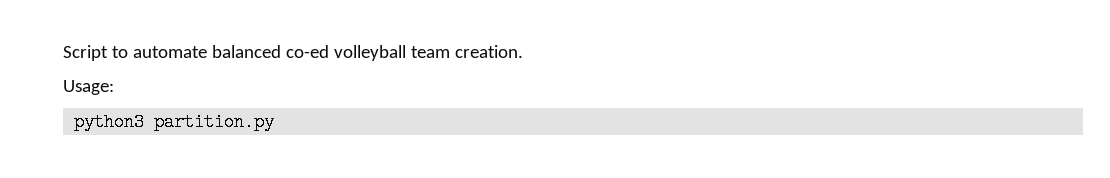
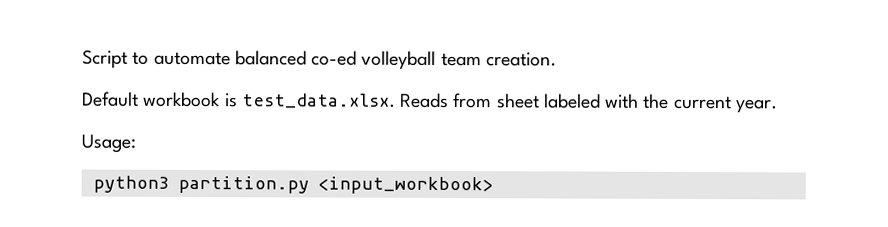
+ Default workbook is test_data.xlsx. Reads from sheet labeled with the current year.
- python3 partition.py
+ python3 partition.py <input_workbook>

